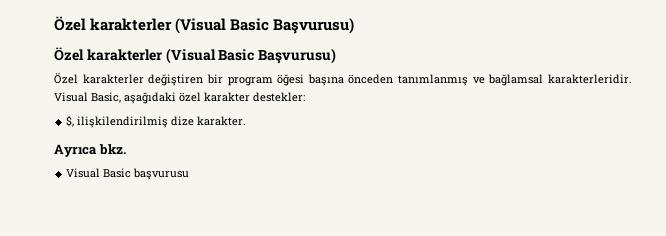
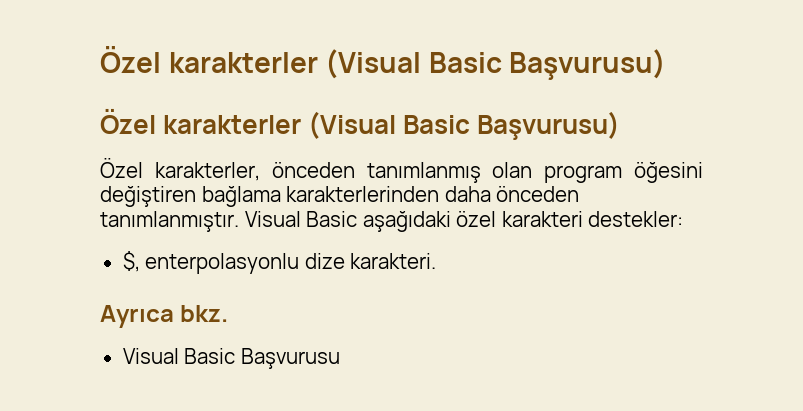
- Özel karakterler değiştiren bir program öğesi başına önceden tanımlanmış ve bağlamsal karakterleridir. Visual Basic, aşağıdaki özel karakter destekler:
+ Özel karakterler, önceden tanımlanmış olan program öğesini değiştiren bağlama karakterlerinden daha önceden tanımlanmıştır. Visual Basic aşağıdaki özel karakteri destekler:
- $, ilişkilendirilmiş dize karakter.
+ $, enterpolasyonlu dize karakteri.
- Visual Basic başvurusu
+ Visual Basic Başvurusu

